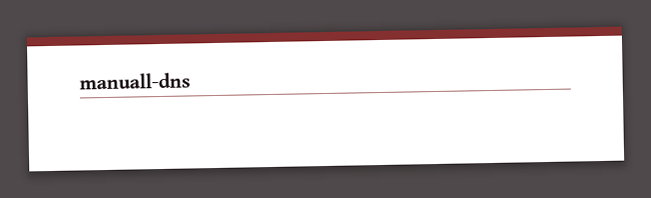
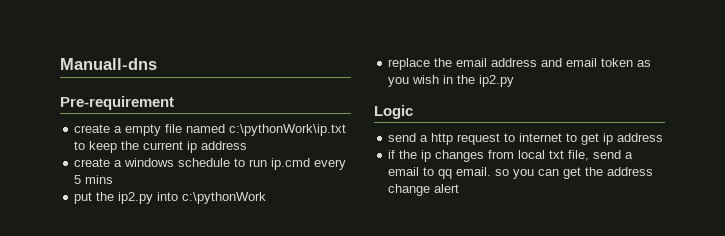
- manuall-dns
+ Manuall-dns
+ Pre-requirement
+ create a empty file named c:\pythonWork\ip.txt to keep the current ip address
+ create a windows schedule to run ip.cmd every 5 mins
+ put the ip2.py into c:\pythonWork
+ replace the email address and email token as you wish in the ip2.py
+ Logic
+ send a http request to internet to get ip address
+ if the ip changes from local txt file, send a email to qq email. so you can get the address change alert

